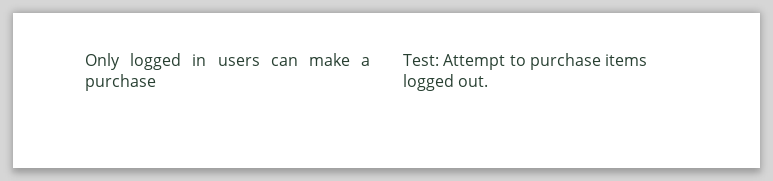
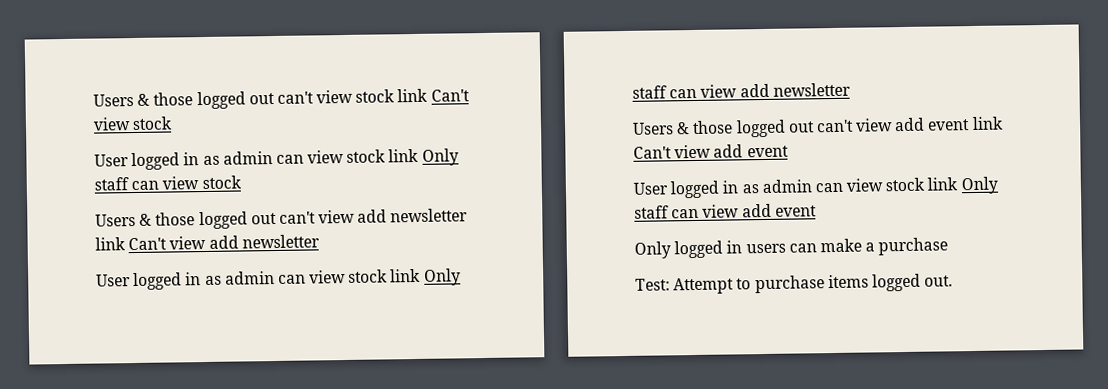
+ Users & those logged out can't view stock link Can't view stock
+ User logged in as admin can view stock link Only staff can view stock
+ Users & those logged out can't view add newsletter link Can't view add newsletter
+ User logged in as admin can view stock link Only staff can view add newsletter
+ Users & those logged out can't view add event link Can't view add event
+ User logged in as admin can view stock link Only staff can view add event

